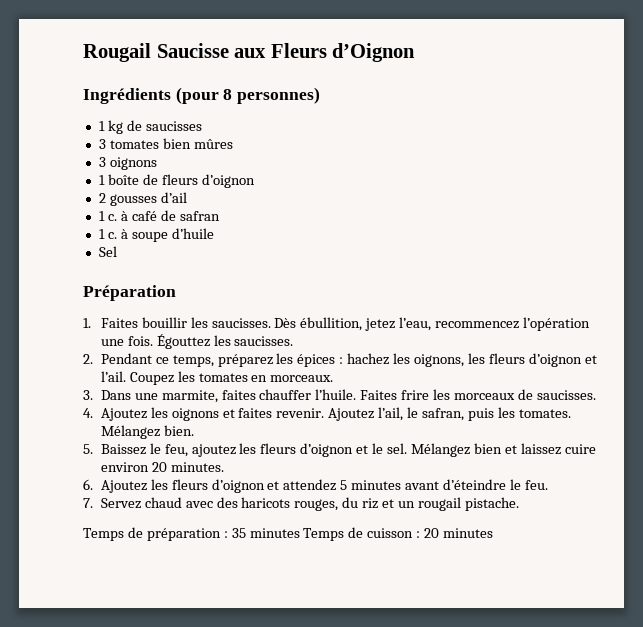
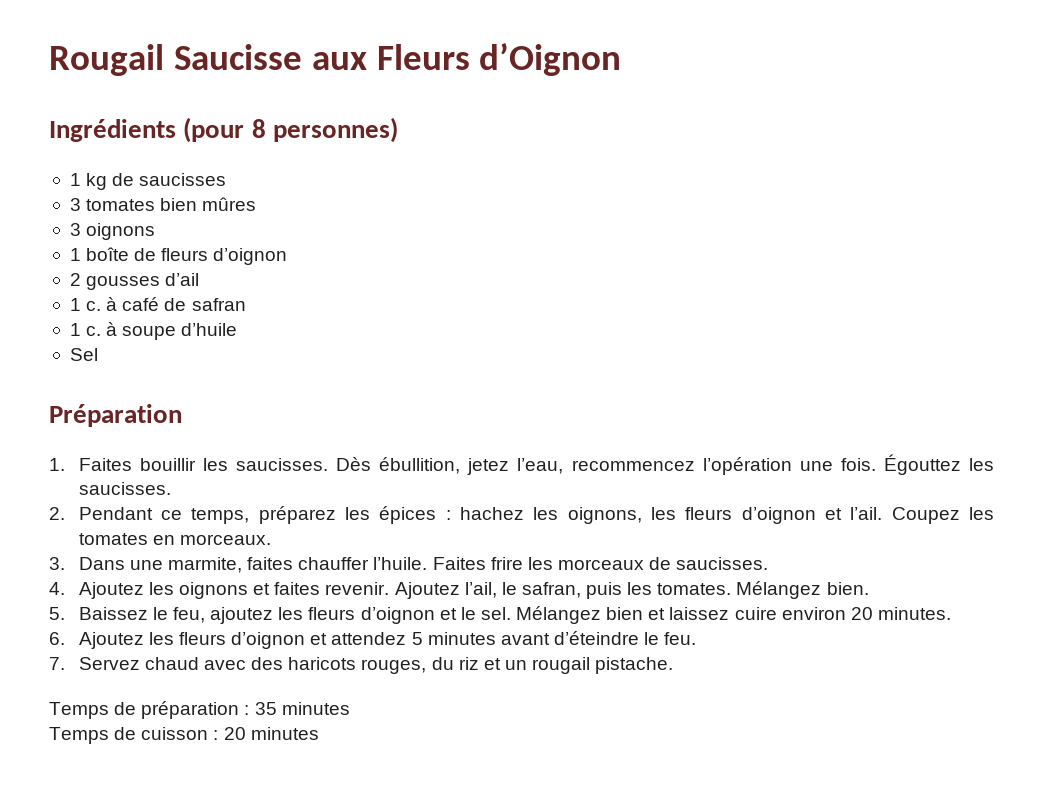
- Temps de préparation : 35 minutes Temps de cuisson : 20 minutes
+ Temps de préparation : 35 minutes
+ Temps de cuisson : 20 minutes

